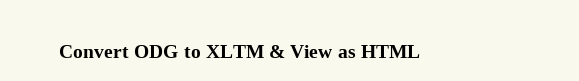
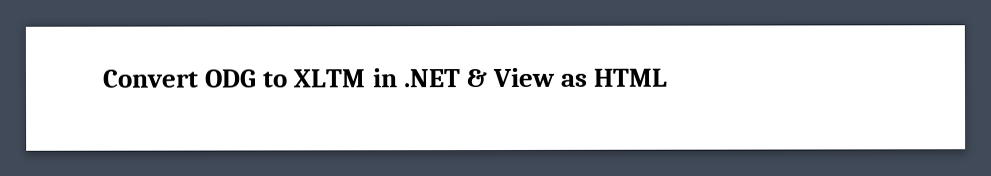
- Convert ODG to XLTM & View as HTML
+ Convert ODG to XLTM in .NET & View as HTML

